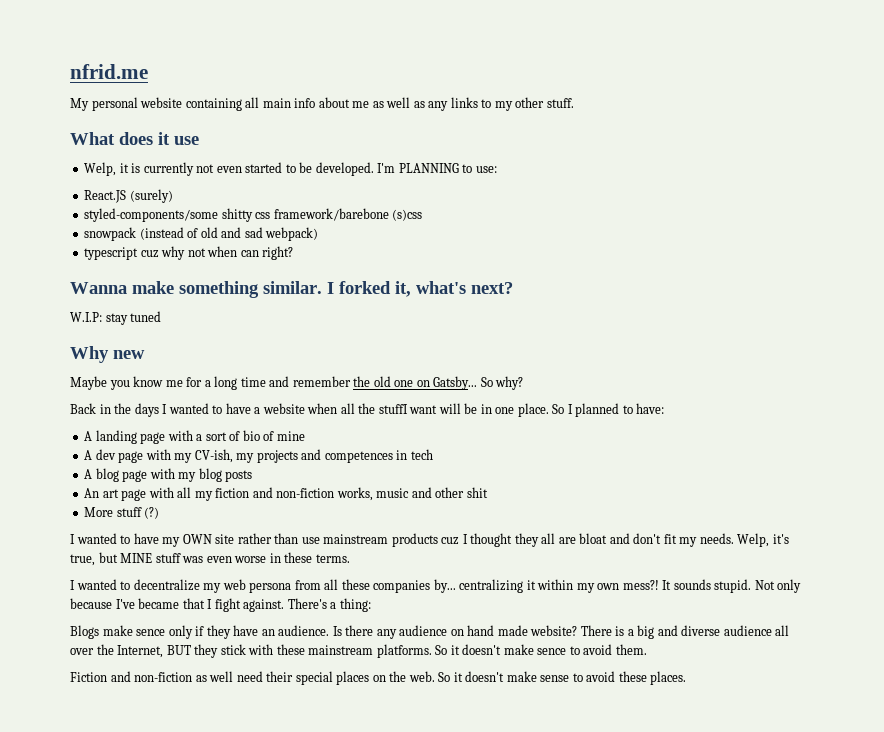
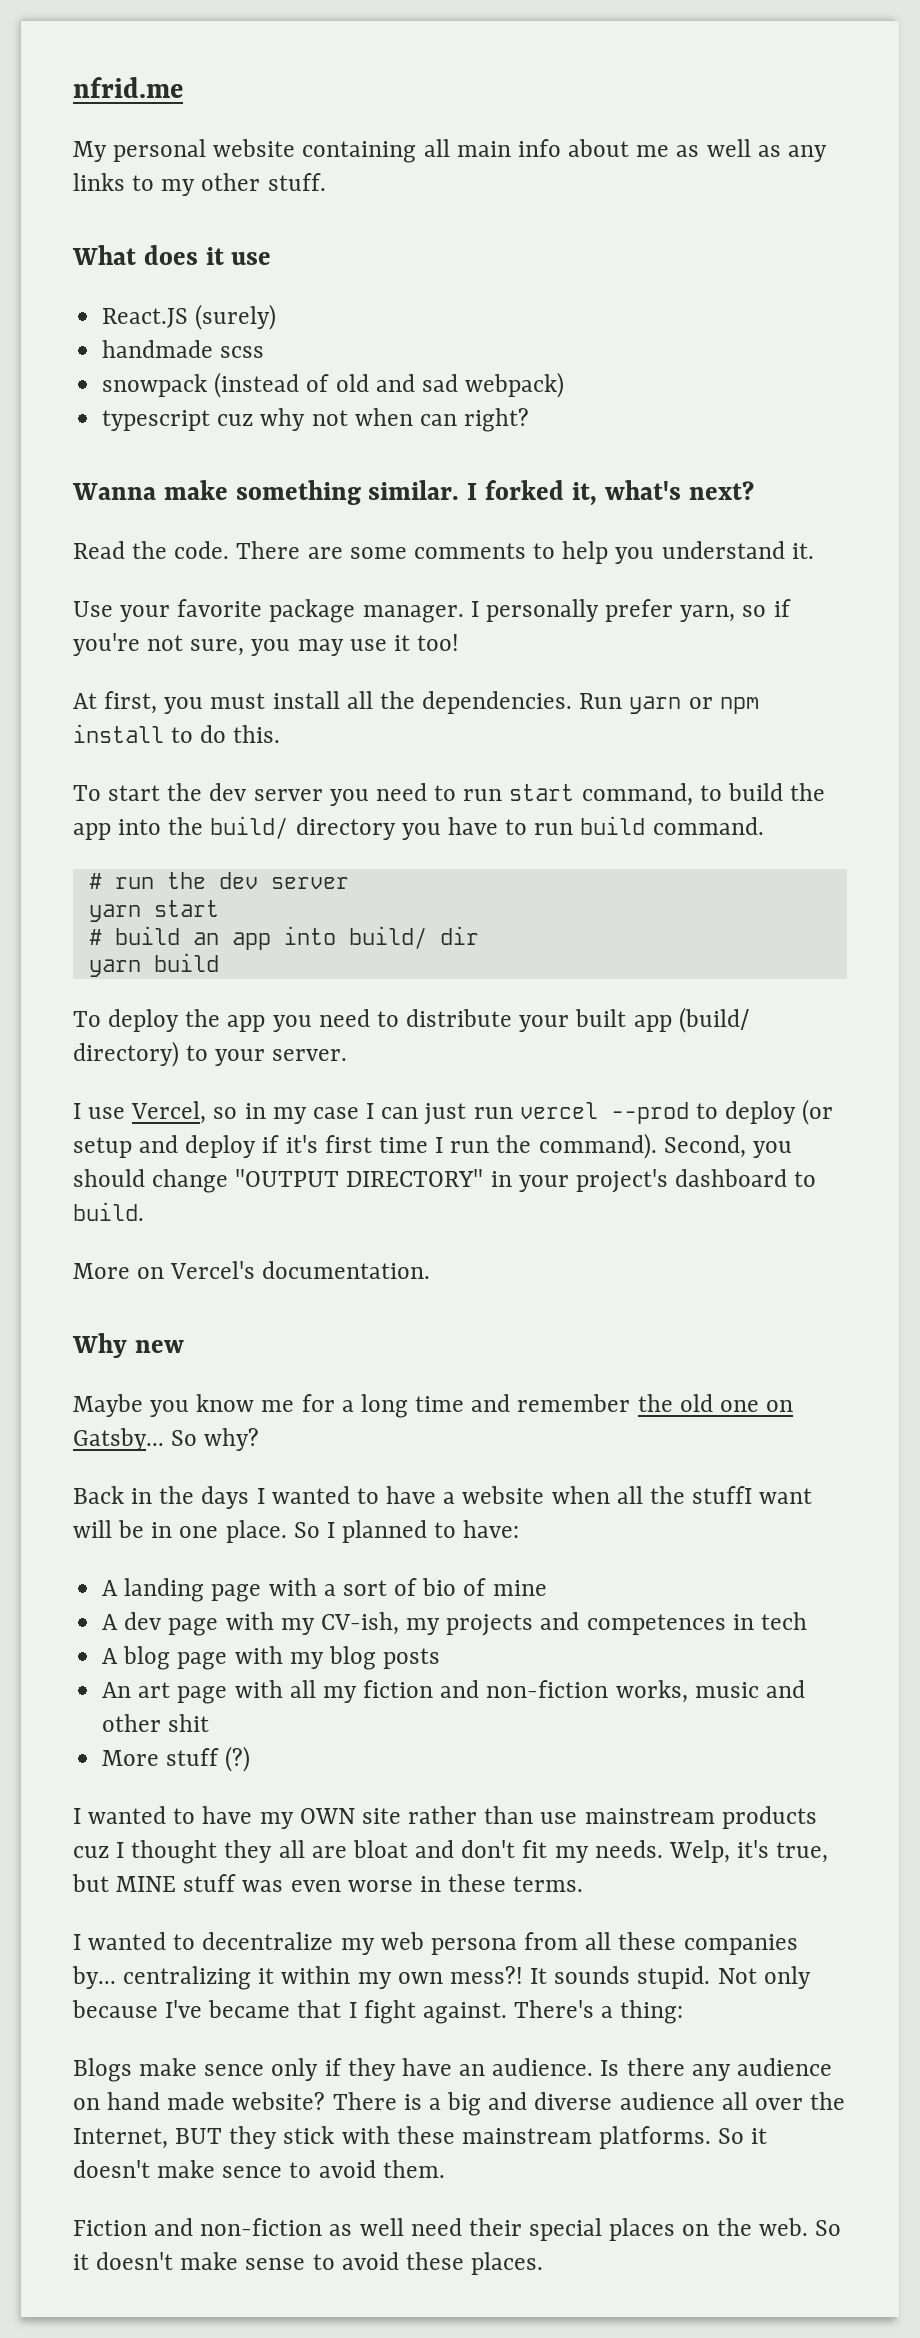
- Welp, it is currently not even started to be developed. I'm PLANNING to use:
  React.JS (surely)
- styled-components/some shitty css framework/barebone (s)css
+ handmade scss
- W.I.P: stay tuned
+ Read the code. There are some comments to help you understand it.
+ Use your favorite package manager. I personally prefer yarn, so if you're not sure, you may use it too!
+ At first, you must install all the dependencies. Run yarn or npm install to do this.
+ To start the dev server you need to run start command, to build the app into the build/ directory you have to run build command.
+ # run the dev server
+ yarn start
+ # build an app into build/ dir
+ yarn build
+ To deploy the app you need to distribute your built app (build/ directory) to your server.
+ I use Vercel, so in my case I can just run vercel --prod to deploy (or setup and deploy if it's first time I run the command). Second, you should change "OUTPUT DIRECTORY" in your project's dashboard to build.
+ More on Vercel's documentation.

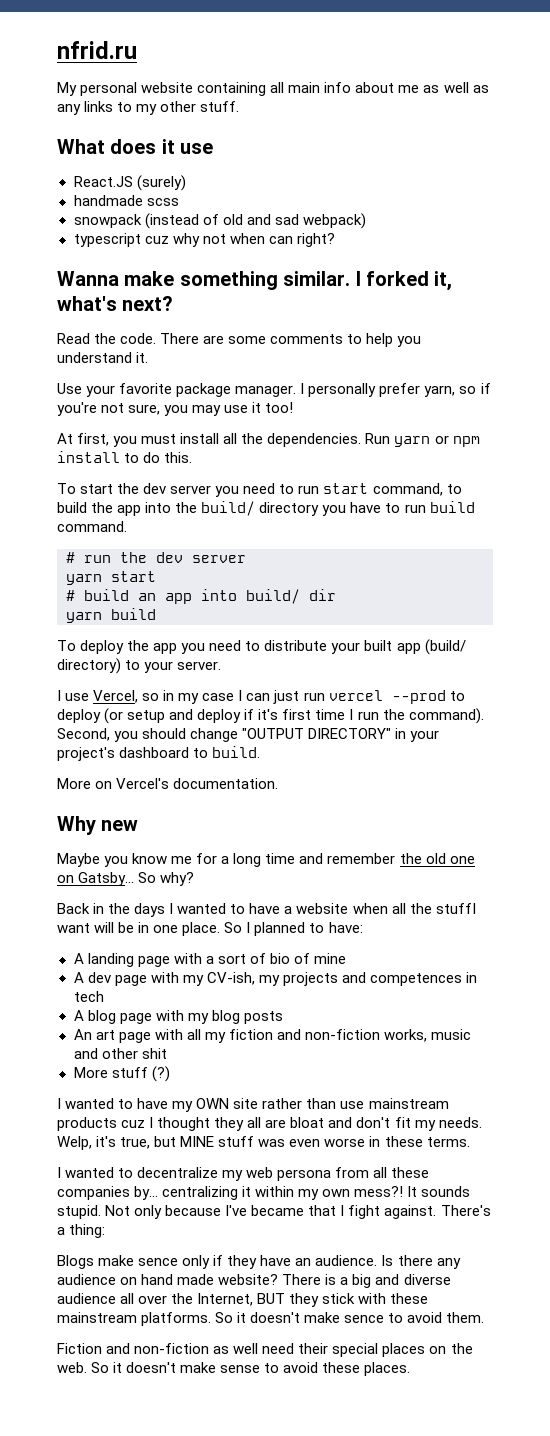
- nfrid.me
+ nfrid.ru

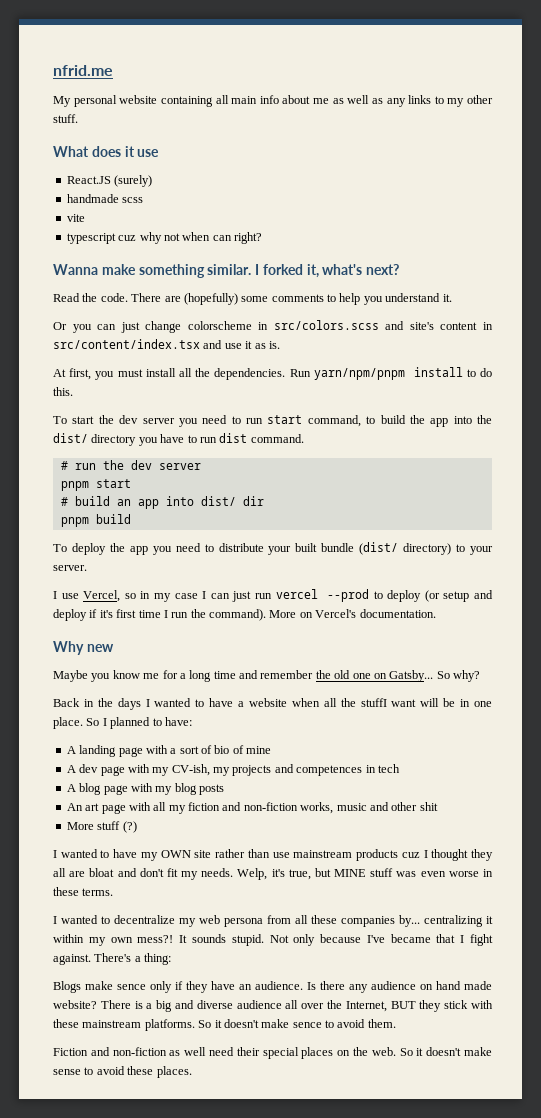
- nfrid.ru
+ nfrid.me
- snowpack (instead of old and sad webpack)
+ vite
- There are some comments to help you understand it.
+ There are (hopefully) some comments to help you understand it.
- Use your favorite package manager. I personally prefer yarn, so if you're not sure, you may use it too!
+ Or you can just change colorscheme in src/colors.scss and site's content in src/content/index.tsx and use it as is.
- Run yarn or npm install to do this.
+ Run yarn/npm/pnpm install to do this.
- To start the dev server you need to run start command, to build the app into the build/ directory you have to run build command.
+ To start the dev server you need to run start command, to build the app into the dist/ directory you have to run dist command.
- yarn start
+ pnpm start
- # build an app into build/ dir
+ # build an app into dist/ dir
- yarn build
+ pnpm build
- To deploy the app you need to distribute your built app (build/ directory) to your server.
+ To deploy the app you need to distribute your built bundle (dist/ directory) to your server.
- I use Vercel, so in my case I can just run vercel --prod to deploy (or setup and deploy if it's first time I run the command). Second, you should change "OUTPUT DIRECTORY" in your project's dashboard to build.
- More on Vercel's documentation.
+ I use Vercel, so in my case I can just run vercel --prod to deploy (or setup and deploy if it's first time I run the command). More on Vercel's documentation.

